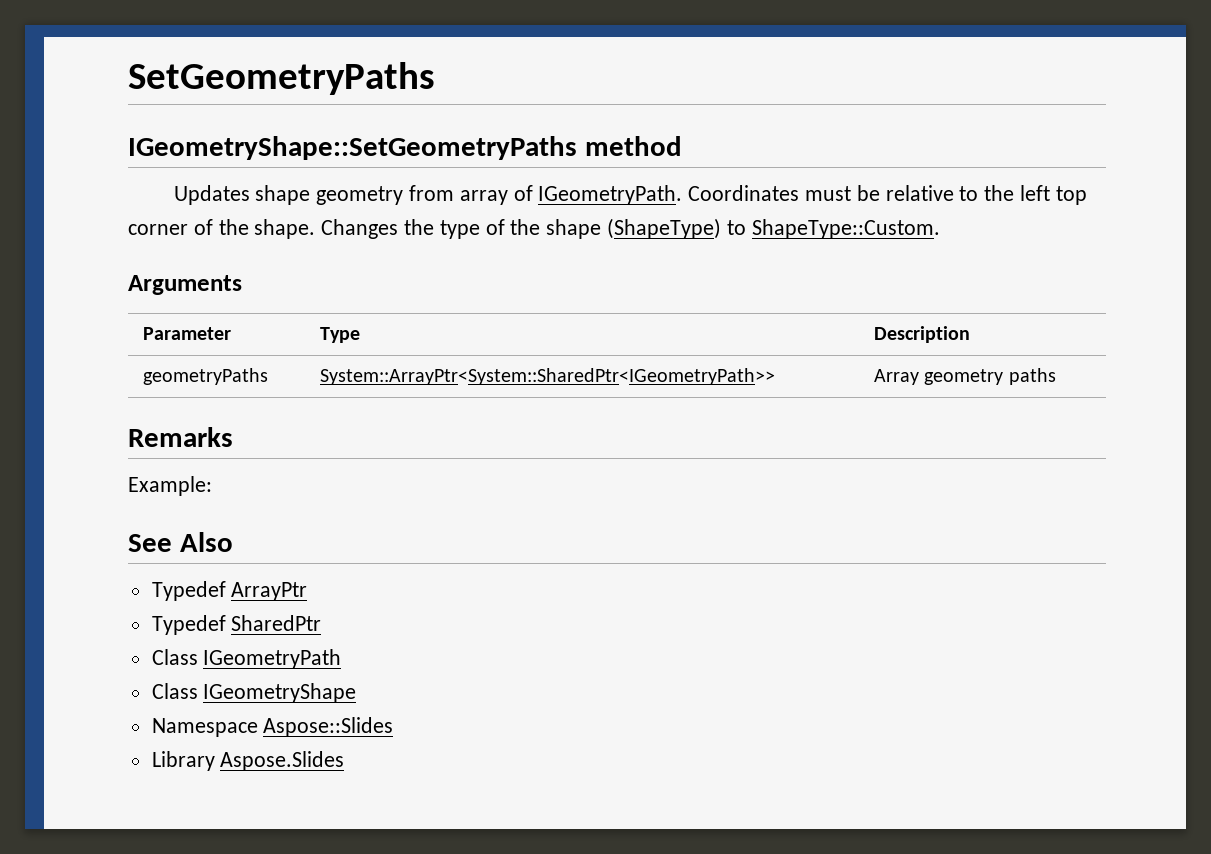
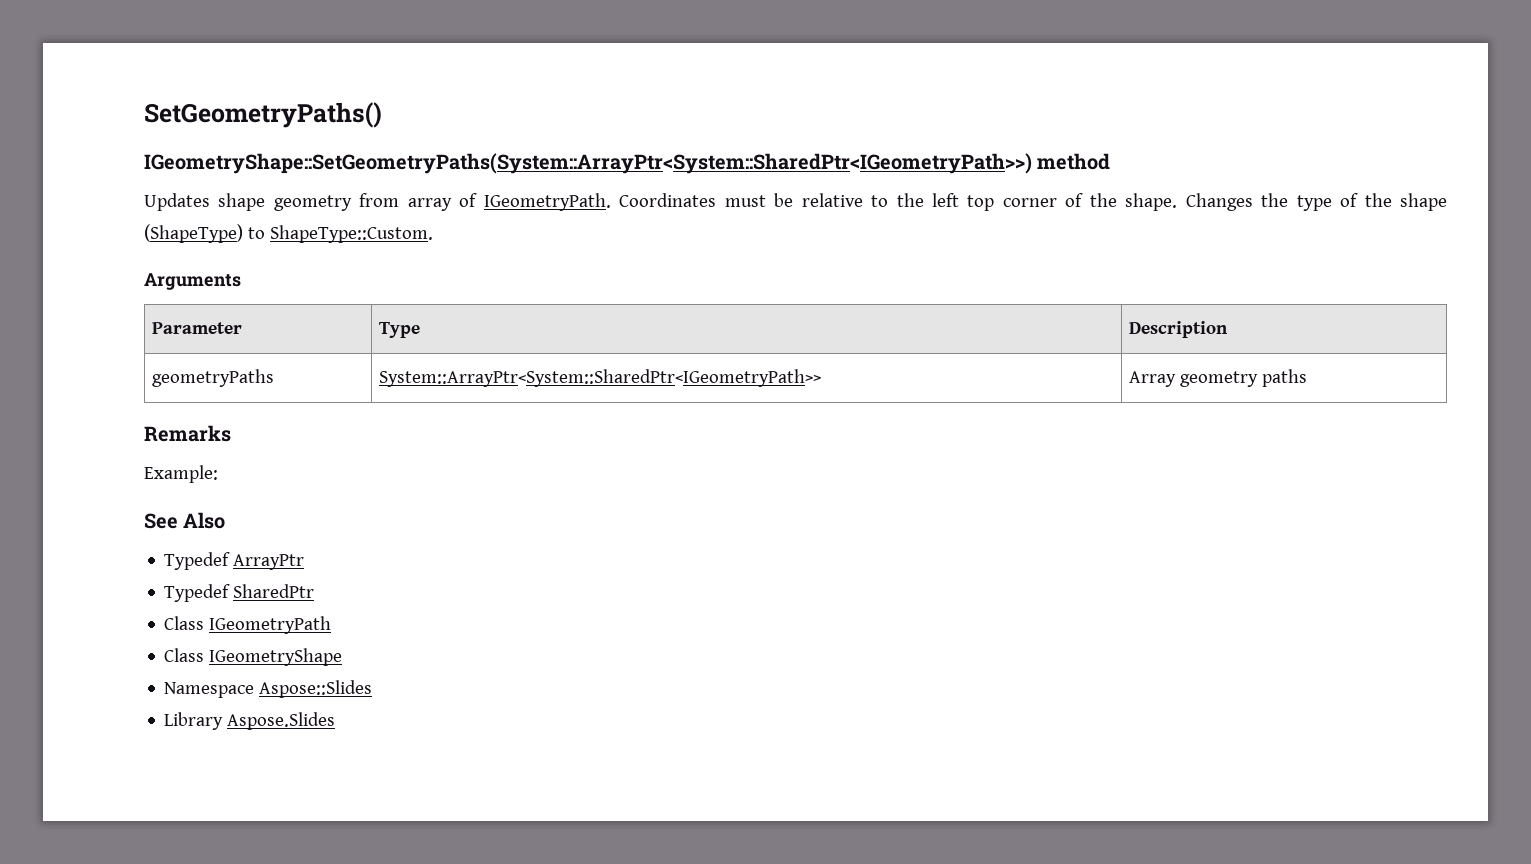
- SetGeometryPaths
- IGeometryShape::SetGeometryPaths method
+ SetGeometryPaths()
+ IGeometryShape::SetGeometryPaths(System::ArrayPtr<System::SharedPtr<IGeometryPath>>) method

